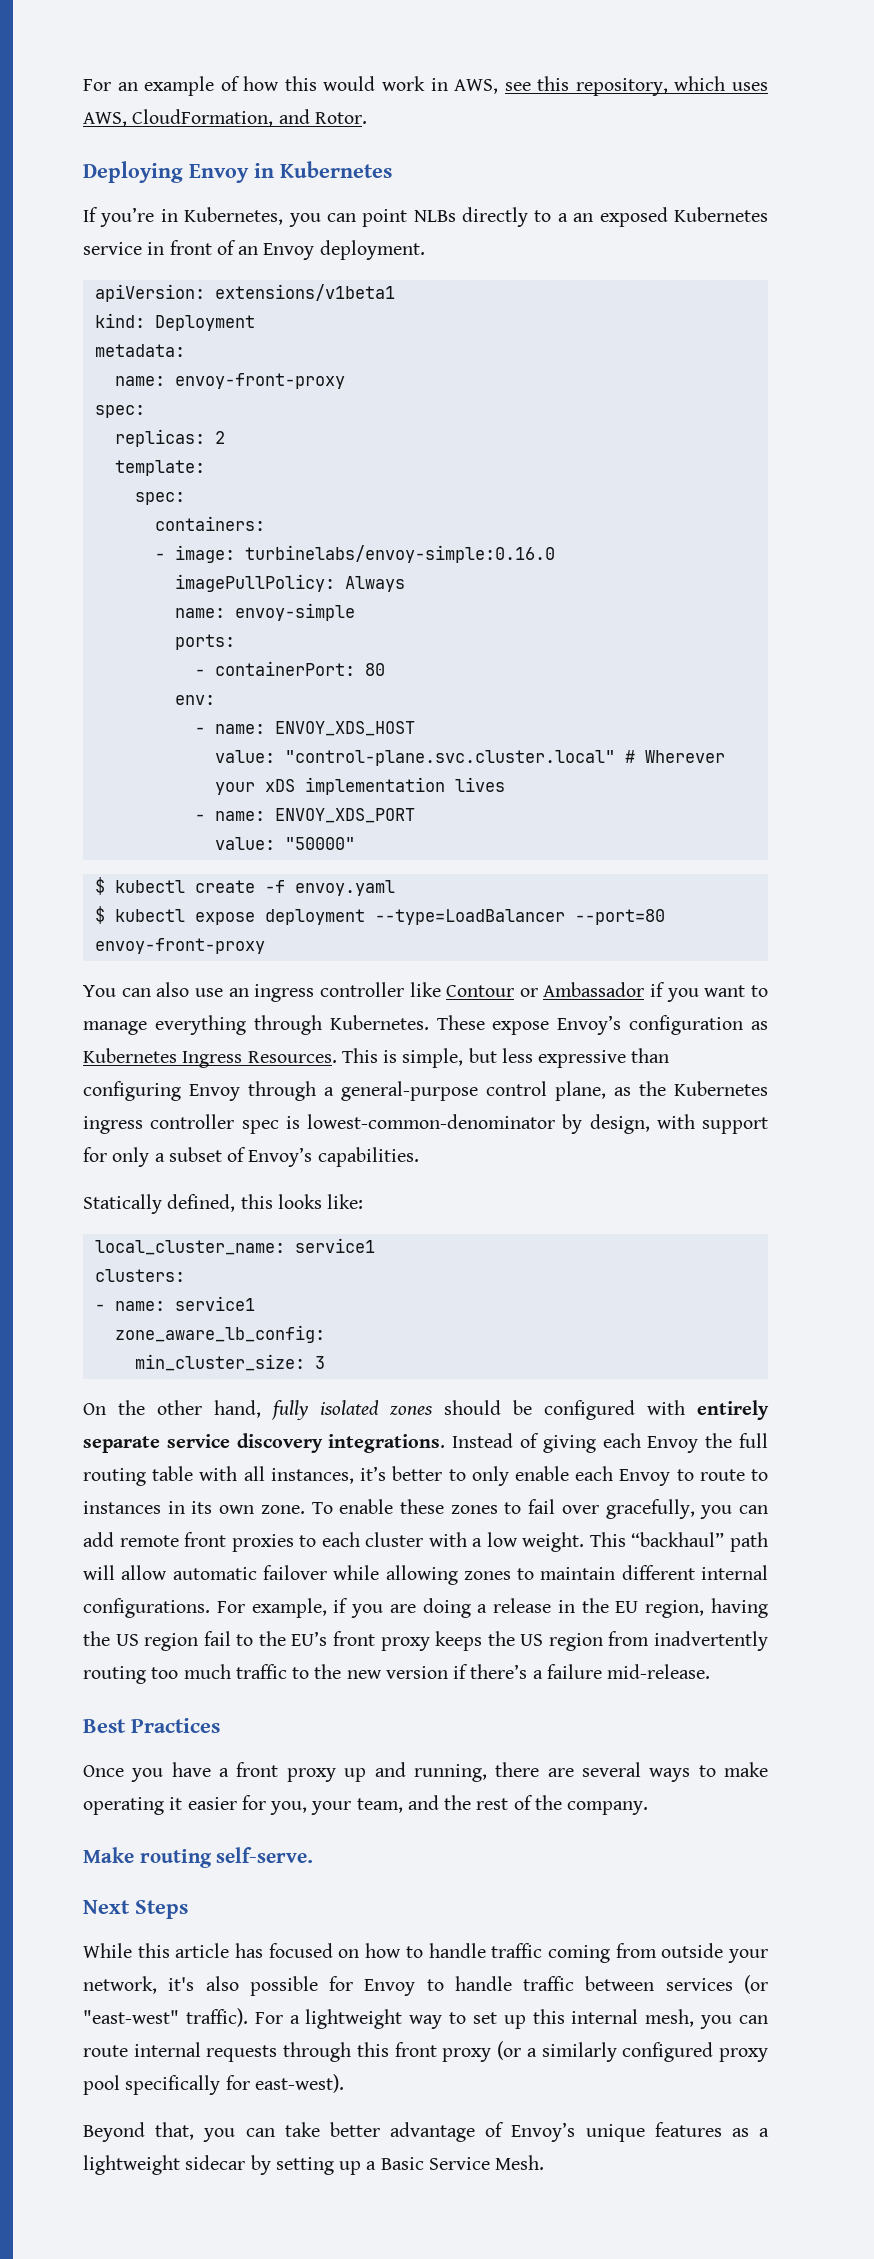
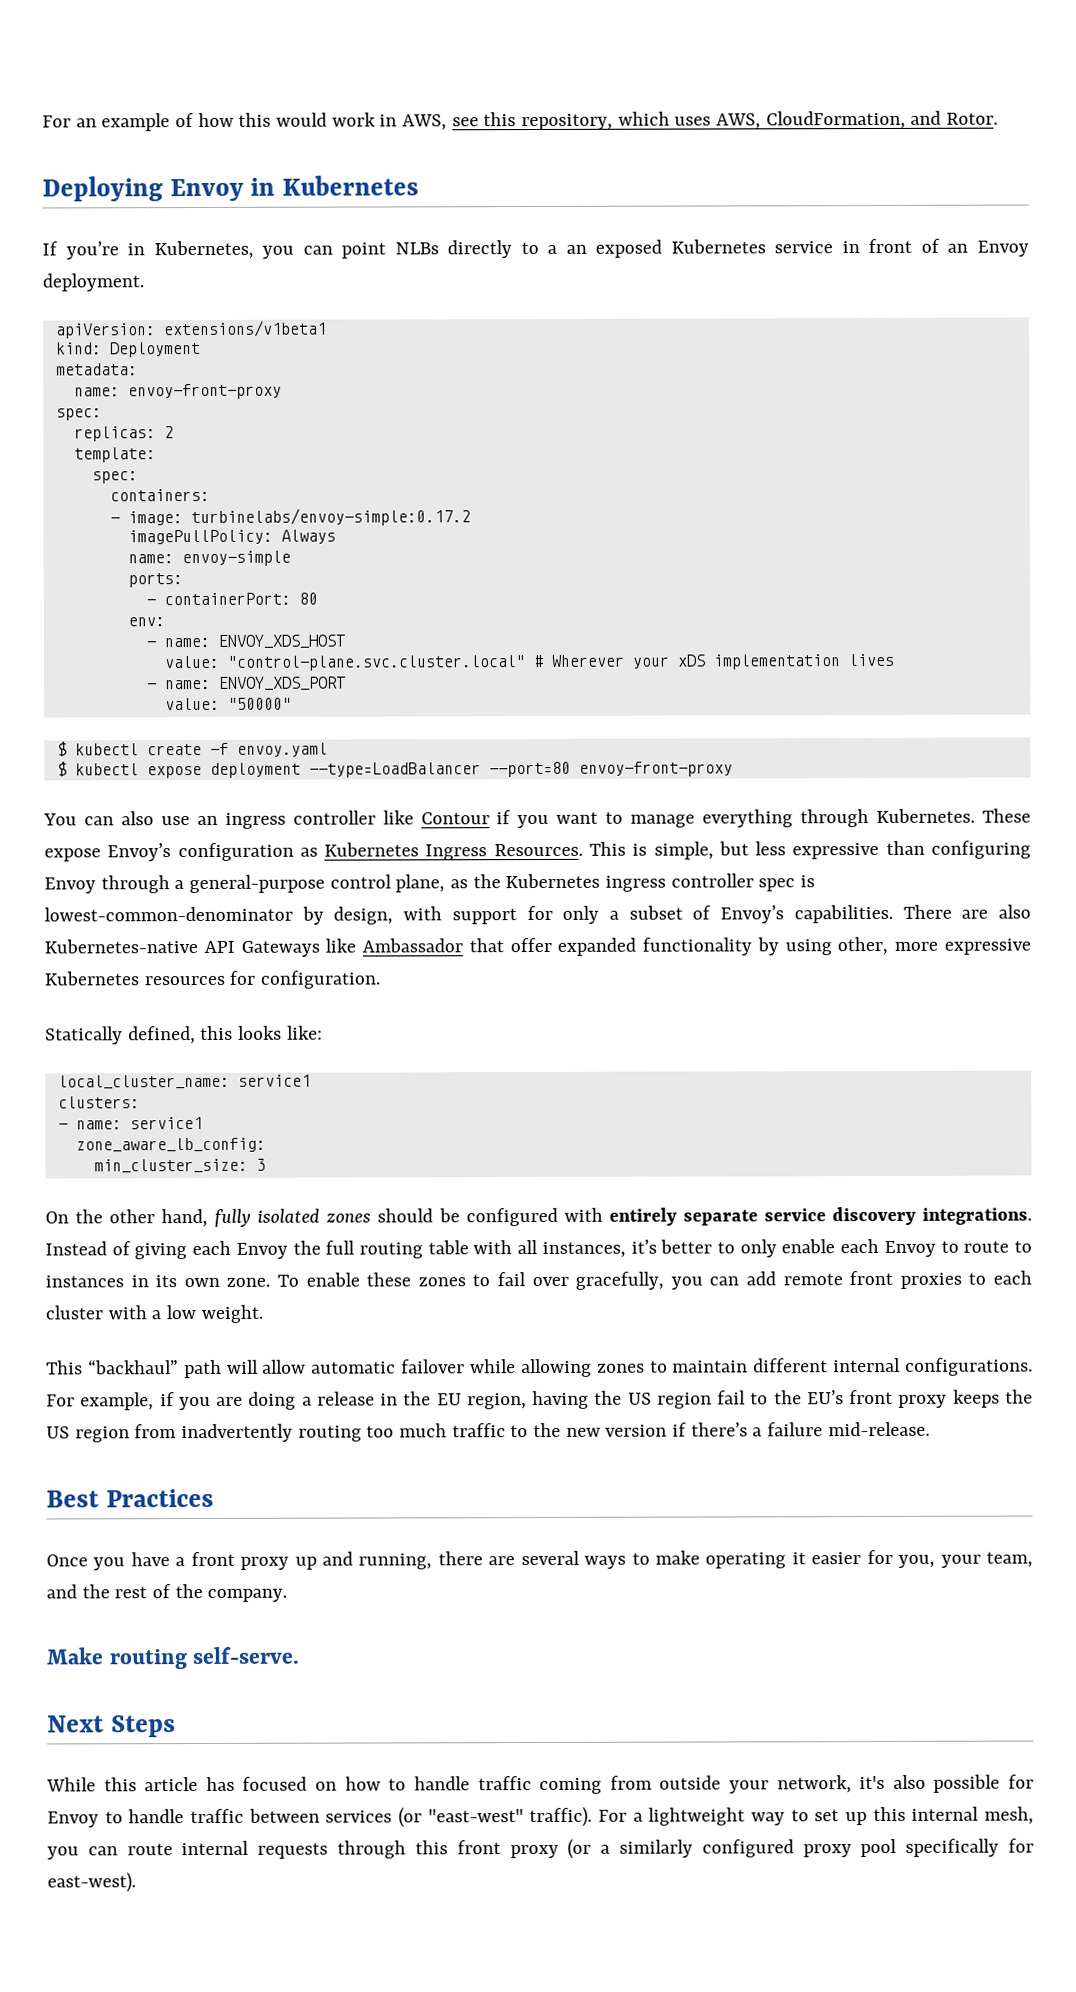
- - image: turbinelabs/envoy-simple:0.16.0
+ - image: turbinelabs/envoy-simple:0.17.2
- You can also use an ingress controller like Contour or Ambassador if you want to manage everything through Kubernetes.
+ You can also use an ingress controller like Contour if you want to manage everything through Kubernetes.
+ There are also Kubernetes-native API Gateways like Ambassador that offer expanded functionality by using other, more expressive Kubernetes resources for configuration.
- To enable these zones to fail over gracefully, you can add remote front proxies to each cluster with a low weight. This “backhaul” path will allow automatic failover while allowing zones to maintain different internal configurations.
+ To enable these zones to fail over gracefully, you can add remote front proxies to each cluster with a low weight.
+ This “backhaul” path will allow automatic failover while allowing zones to maintain different internal configurations.
- Beyond that, you can take better advantage of Envoy’s unique features as a lightweight sidecar by setting up a Basic Service Mesh.

